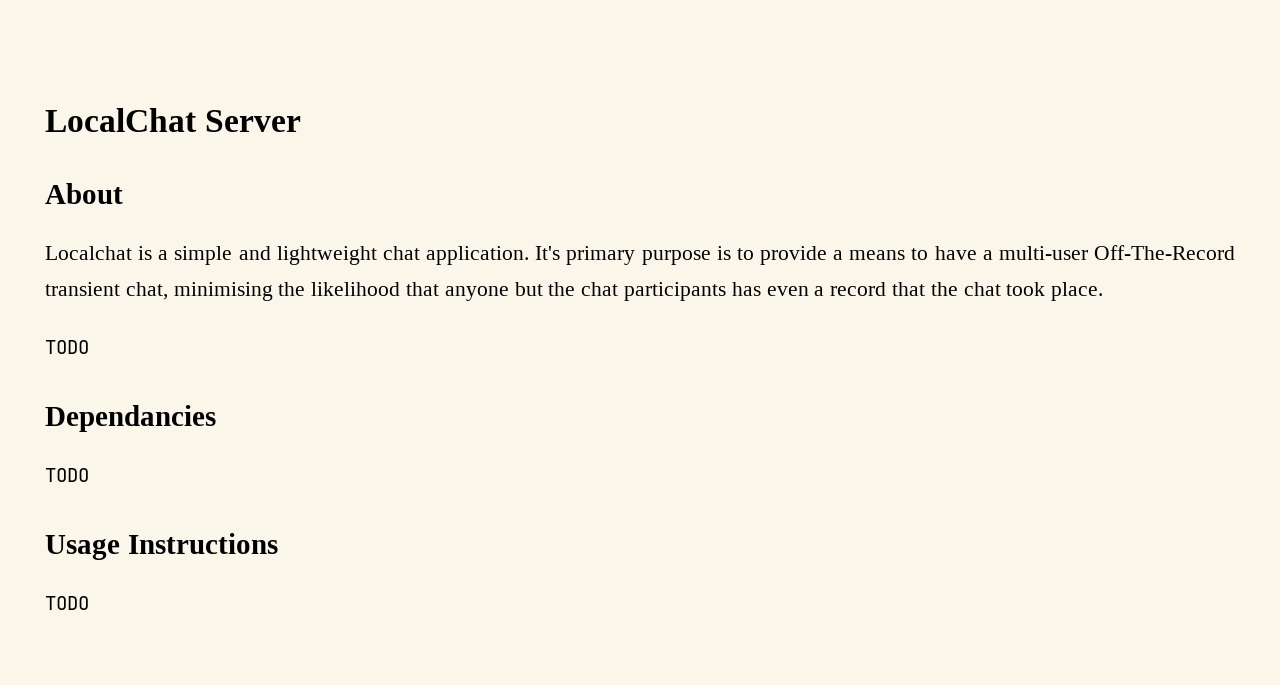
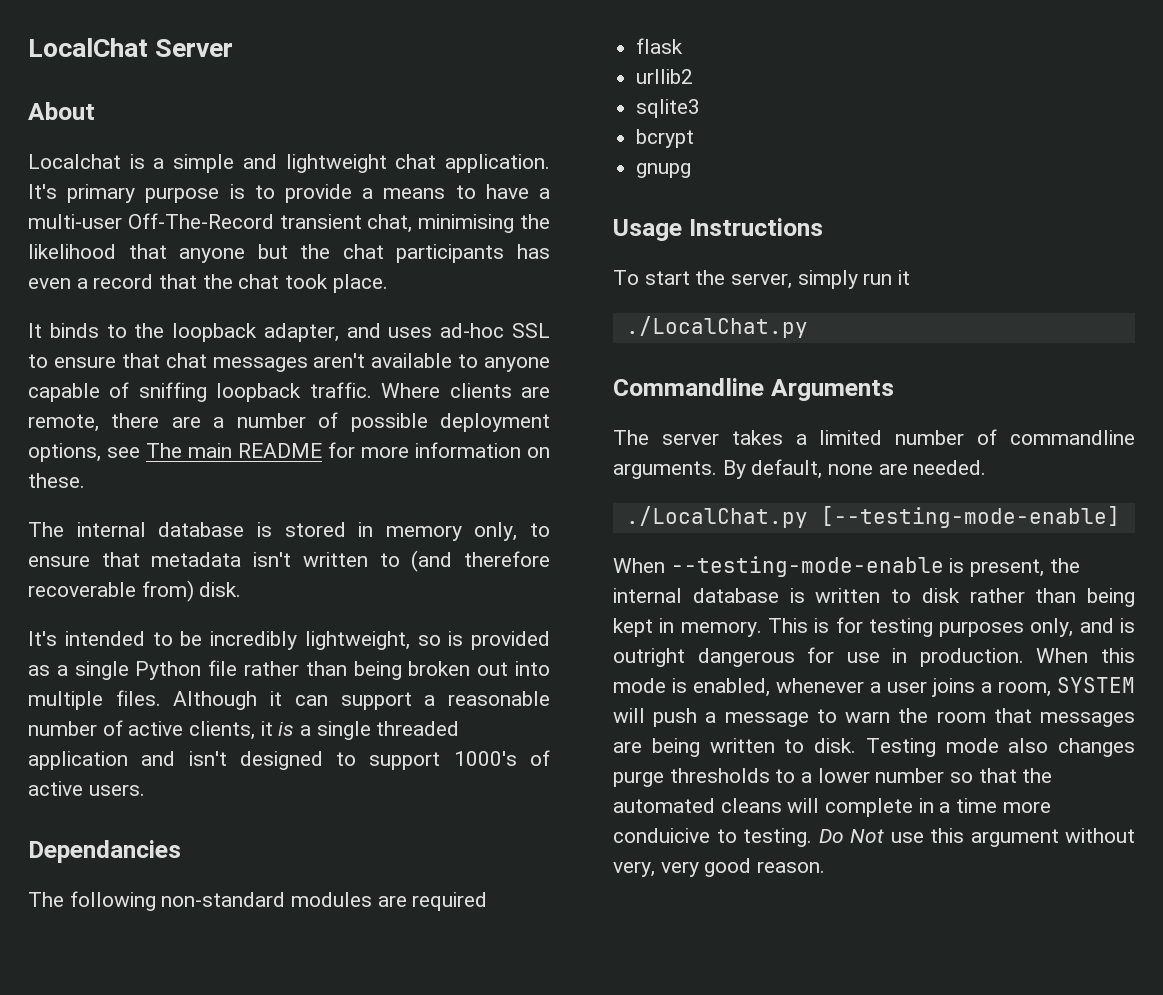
  It's primary purpose is to provide a means to have a multi-user Off-The-Record transient chat, minimising the likelihood that anyone but the chat participants has even a record that the chat took place.
- TODO
+ It binds to the loopback adapter, and uses ad-hoc SSL to ensure that chat messages aren't available to anyone capable of sniffing loopback traffic. Where clients are remote, there are a number of possible deployment options, see The main README for more information on these.
+ The internal database is stored in memory only, to ensure that metadata isn't written to (and therefore recoverable from) disk.
+ It's intended to be incredibly lightweight, so is provided as a single Python file rather than being broken out into multiple files. Although it can support a reasonable number of active clients, it is a single threaded application and isn't designed to support 1000's of active users.
  Dependancies
- TODO
+ The following non-standard modules are required
+ flask
+ urllib2
+ sqlite3
+ bcrypt
+ gnupg
  Usage Instructions
- TODO
+ To start the server, simply run it
+ ./LocalChat.py
+ Commandline Arguments
+ The server takes a limited number of commandline arguments. By default, none are needed.
+ ./LocalChat.py [--testing-mode-enable]
+ When --testing-mode-enable is present, the internal database is written to disk rather than being kept in memory. This is for testing purposes only, and is outright dangerous for use in production. When this mode is enabled, whenever a user joins a room, SYSTEM will push a message to warn the room that messages are being written to disk. Testing mode also changes purge thresholds to a lower number so that the automated cleans will complete in a time more conduicive to testing. Do Not use this argument without very, very good reason.

